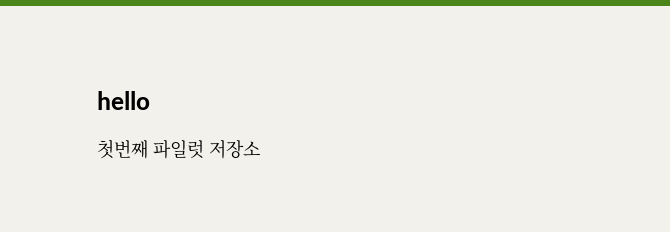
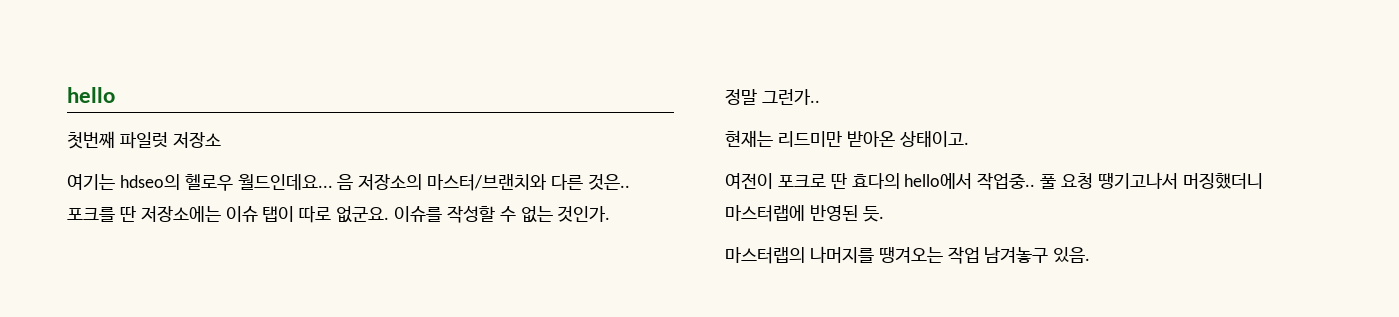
+ 여기는 hdseo의 헬로우 월드인데요... 음 저장소의 마스터/브랜치와 다른 것은.. 포크를 딴 저장소에는 이슈 탭이 따로 없군요. 이슈를 작성할 수 없는 것인가.
+ 정말 그런가..
+ 현재는 리드미만 받아온 상태이고.
+ 여전이 포크로 딴 효다의 hello에서 작업중.. 풀 요청 땡기고나서 머징했더니 마스터랩에 반영된 듯.
+ 마스터랩의 나머지를 땡겨오는 작업 남겨놓구 있음.

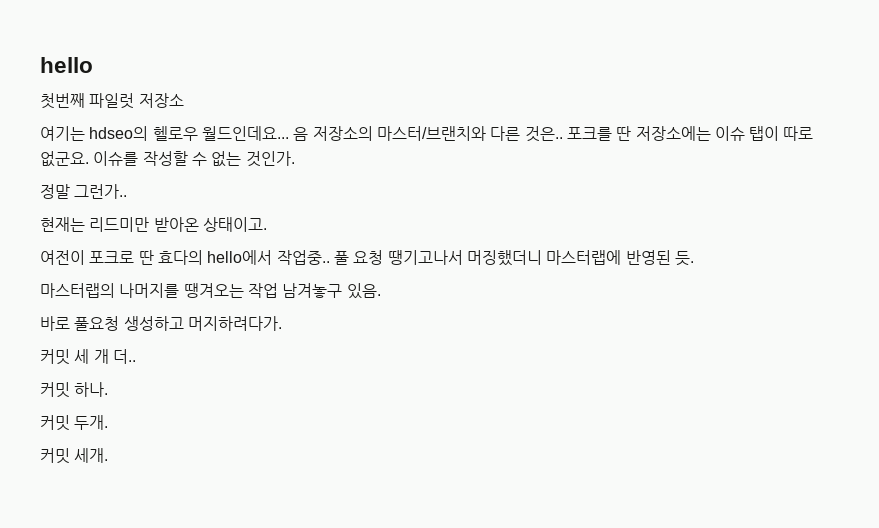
+ 바로 풀요청 생성하고 머지하려다가.
+ 커밋 세 개 더..
+ 커밋 하나.
+ 커밋 두개.
+ 커밋 세개.

